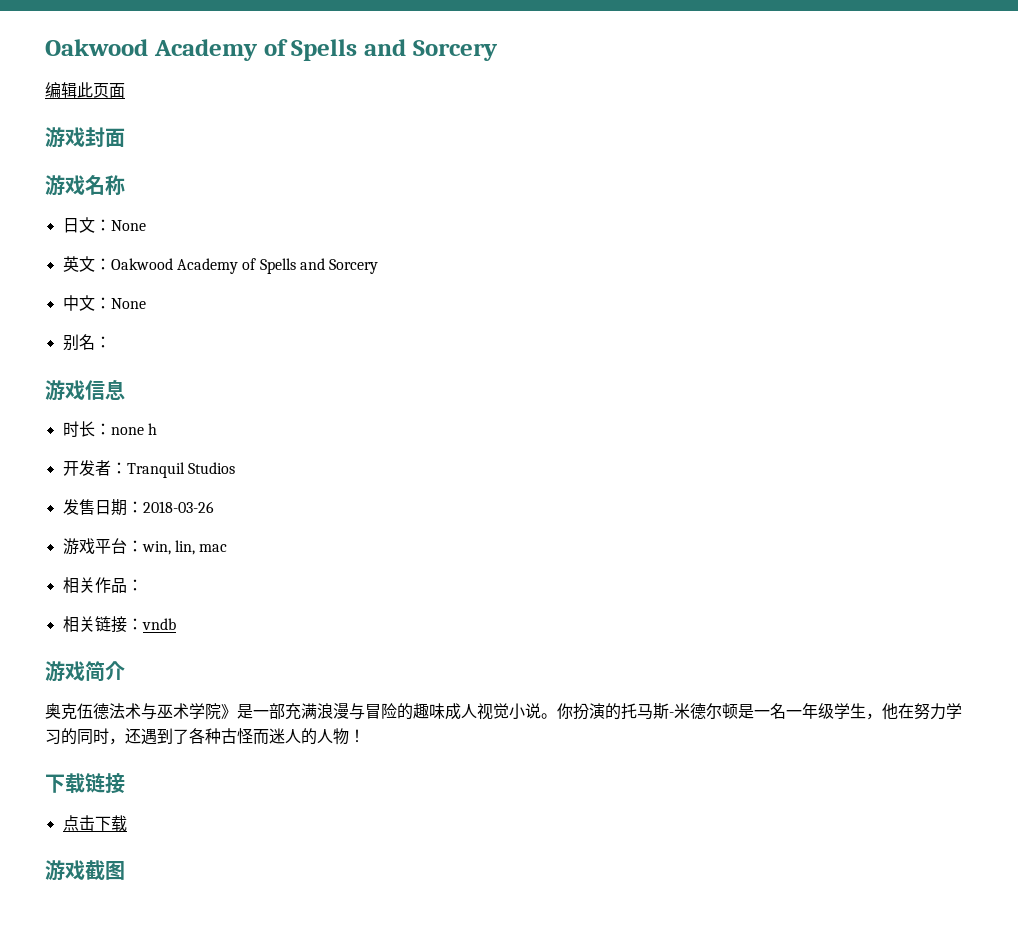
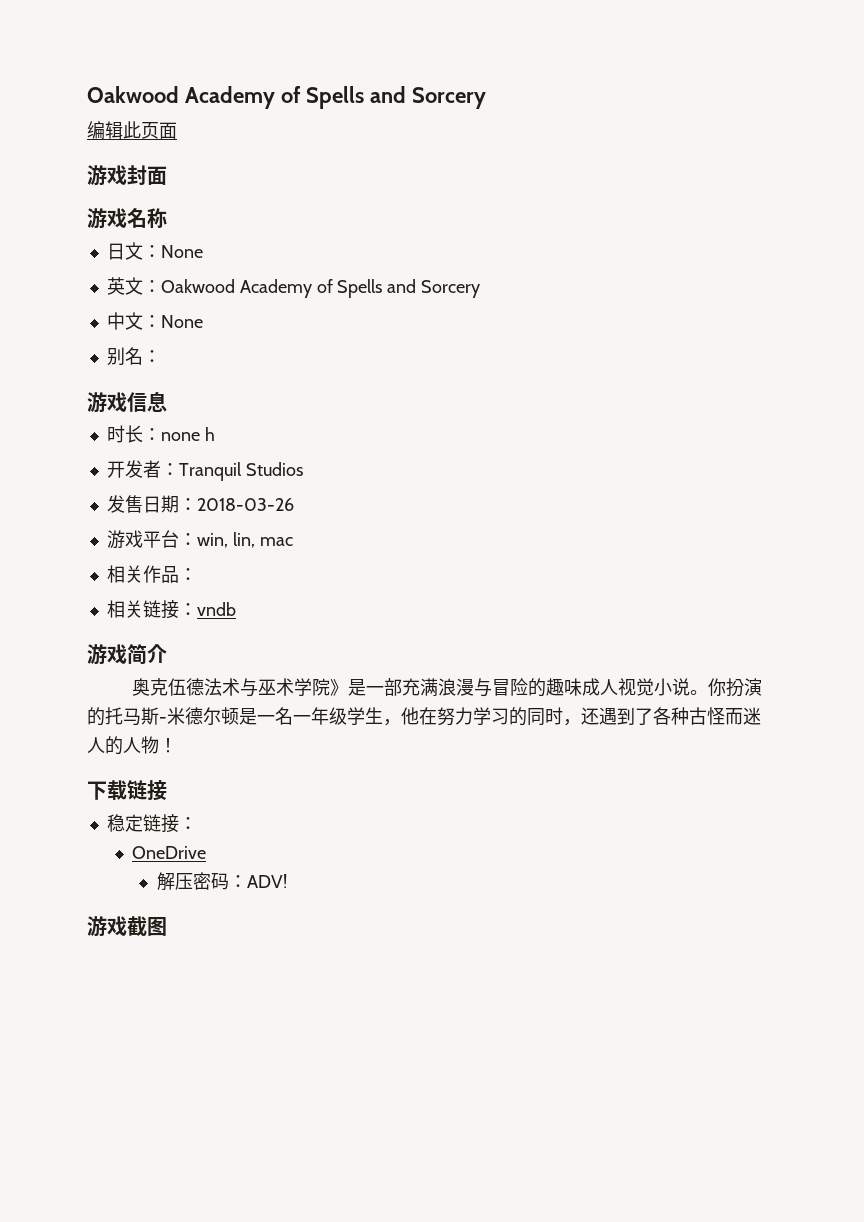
- 点击下载
+ 稳定链接：
+ OneDrive
+ 解压密码：ADV!

